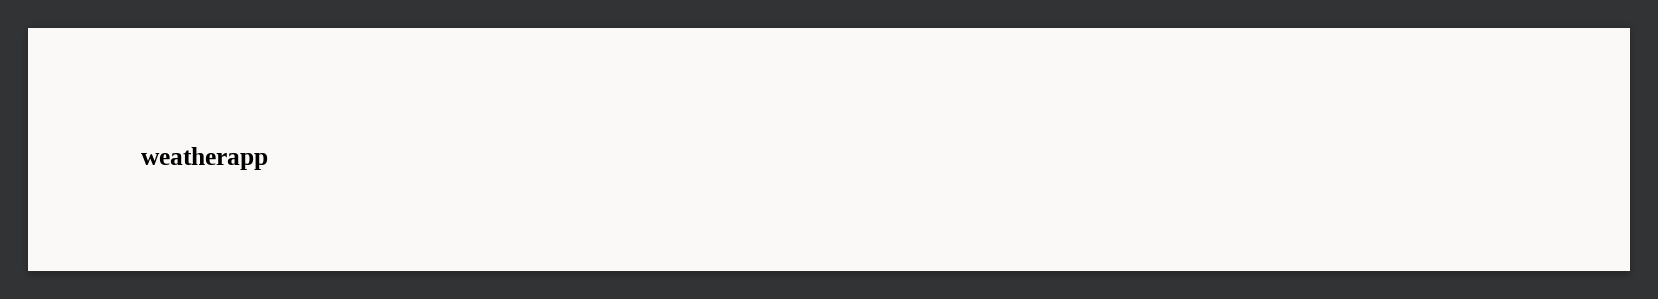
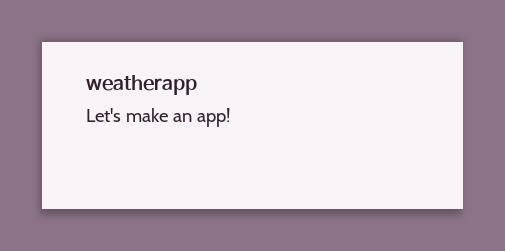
+ Let's make an app!

